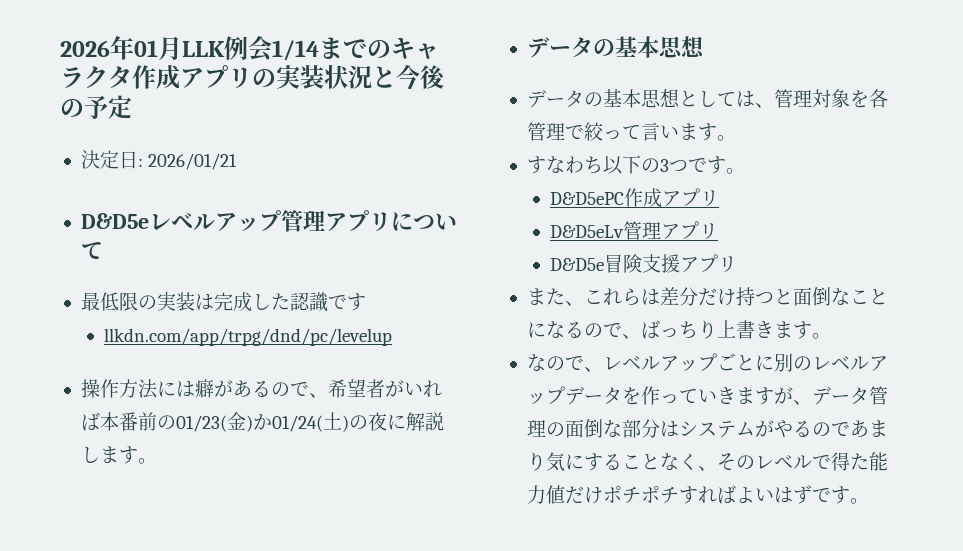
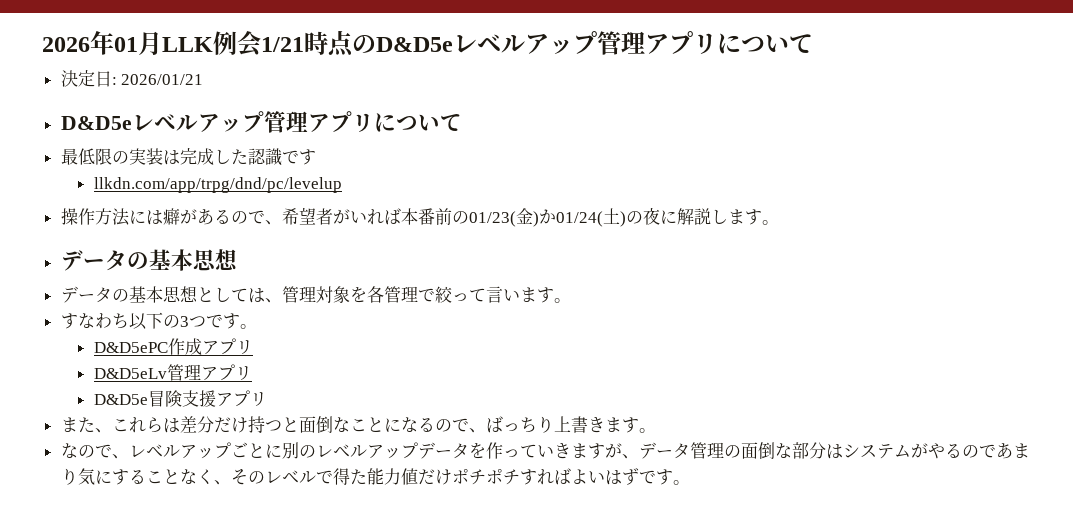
- 2026年01月LLK例会1/14までのキャラクタ作成アプリの実装状況と今後の予定
+ 2026年01月LLK例会1/21時点のD&D5eレベルアップ管理アプリについて

